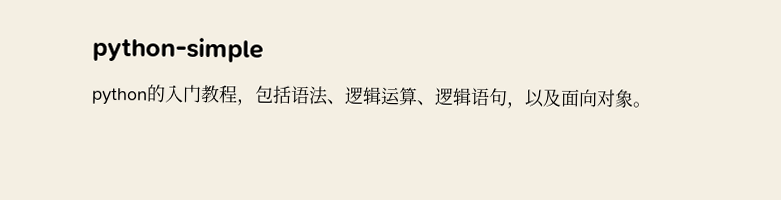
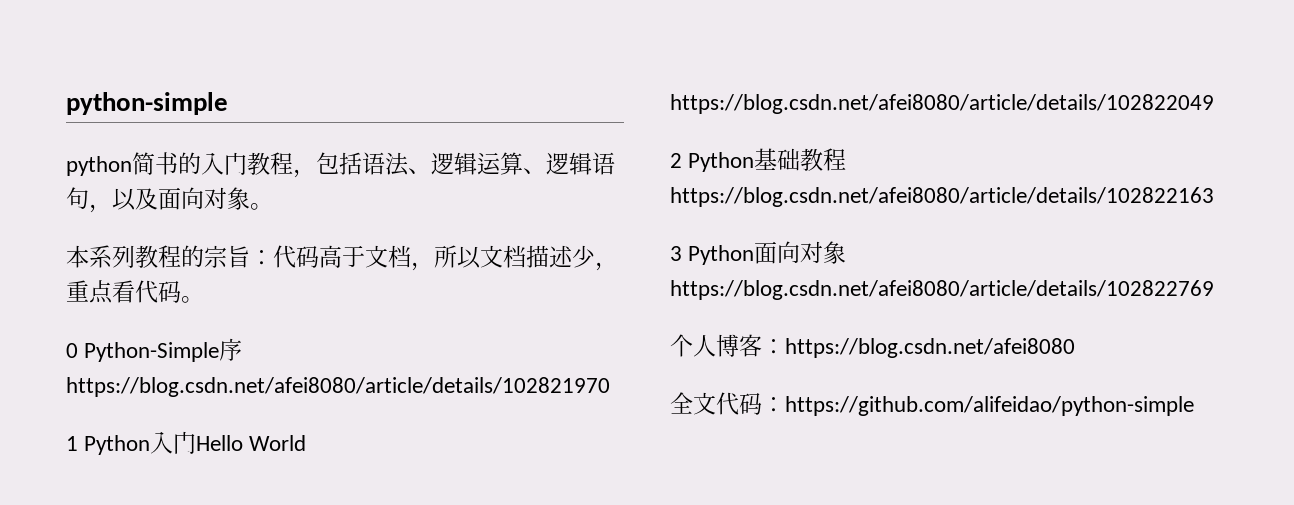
- python的入门教程，包括语法、逻辑运算、逻辑语句，以及面向对象。
+ python简书的入门教程，包括语法、逻辑运算、逻辑语句，以及面向对象。
+ 本系列教程的宗旨：代码高于文档，所以文档描述少，重点看代码。
+ 0 Python-Simple序https://blog.csdn.net/afei8080/article/details/102821970
+ 1 Python入门Hello World https://blog.csdn.net/afei8080/article/details/102822049
+ 2 Python基础教程https://blog.csdn.net/afei8080/article/details/102822163
+ 3 Python面向对象https://blog.csdn.net/afei8080/article/details/102822769
+ 个人博客：https://blog.csdn.net/afei8080
+ 全文代码：https://github.com/alifeidao/python-simple

